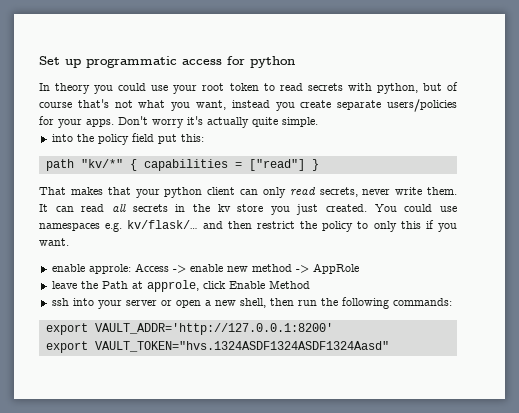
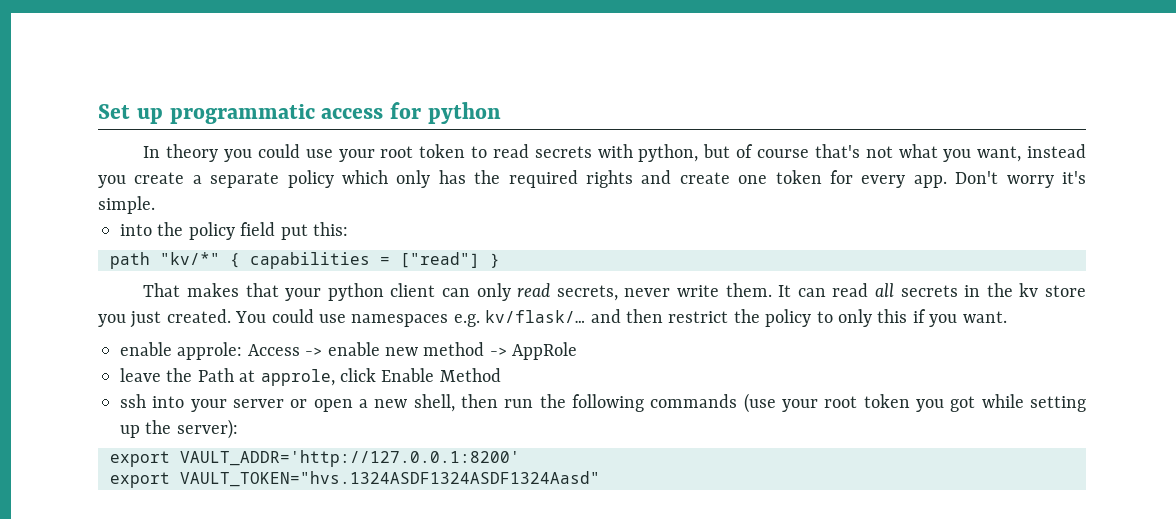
- In theory you could use your root token to read secrets with python, but of course that's not what you want, instead you create separate users/policies for your apps.
+ In theory you could use your root token to read secrets with python, but of course that's not what you want, instead you create a separate policy which only has the required rights and create one token for every app.
- Don't worry it's actually quite simple.
+ Don't worry it's simple.
- ssh into your server or open a new shell, then run the following commands:
+ ssh into your server or open a new shell, then run the following commands (use your root token you got while setting up the server):

